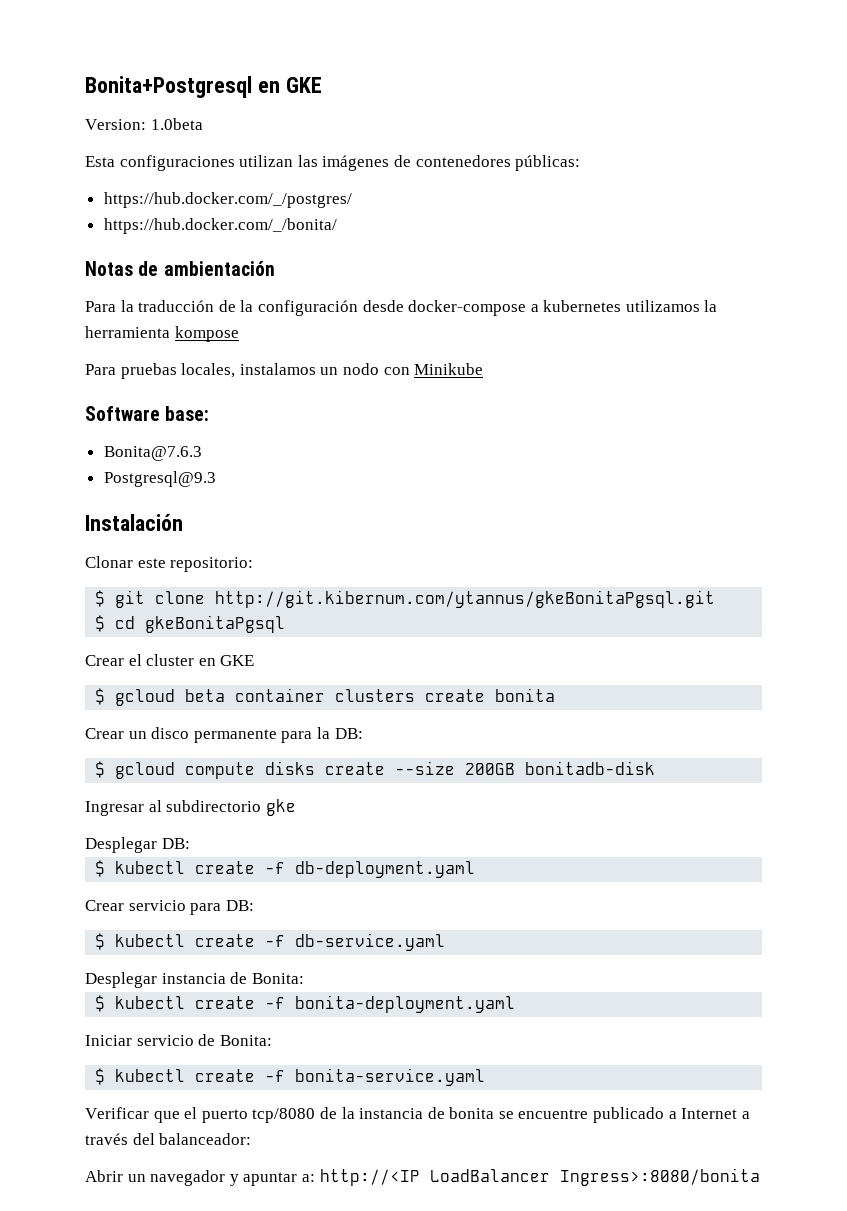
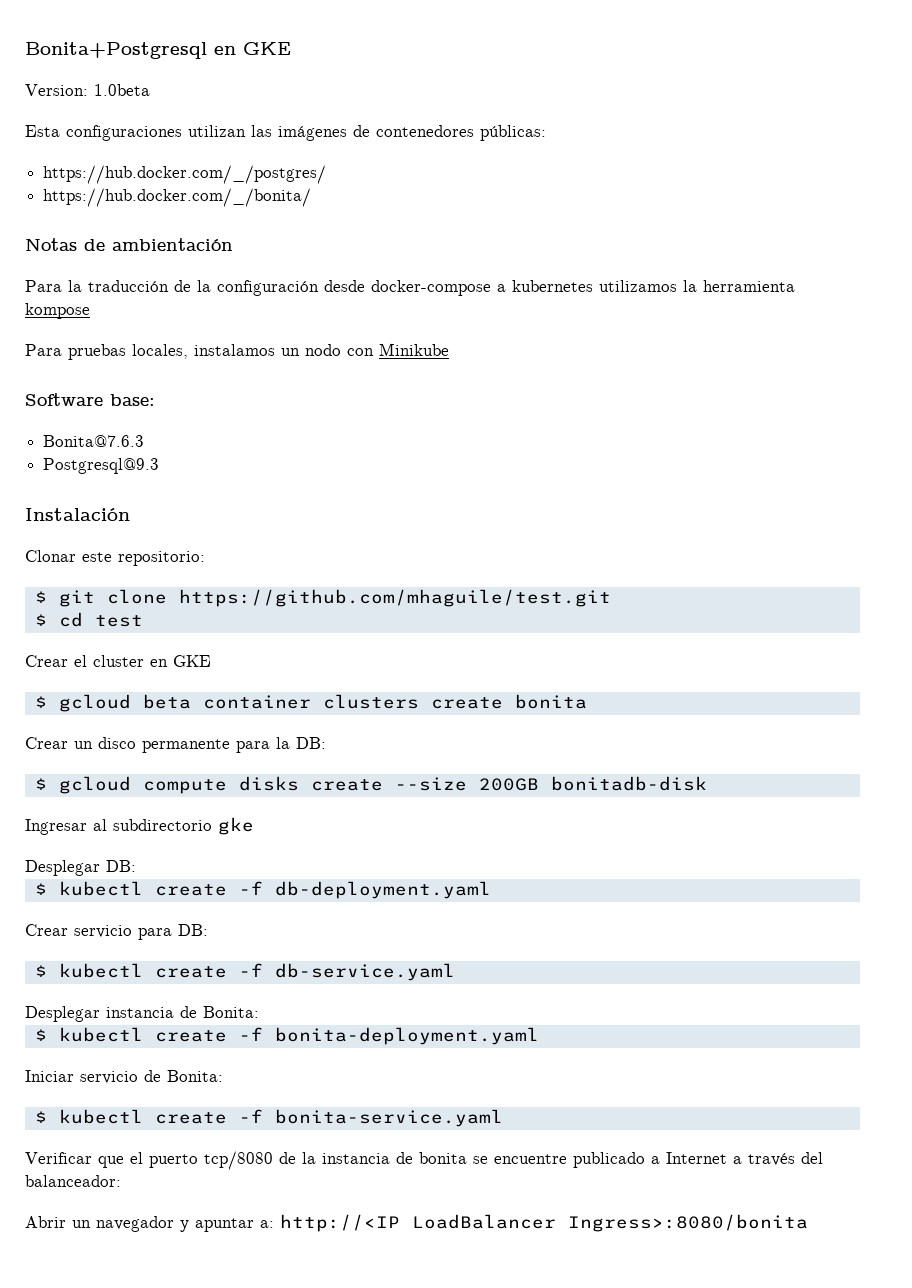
- $ git clone http://git.kibernum.com/ytannus/gkeBonitaPgsql.git
+ $ git clone https://github.com/mhaguile/test.git
- $ cd gkeBonitaPgsql
+ $ cd test

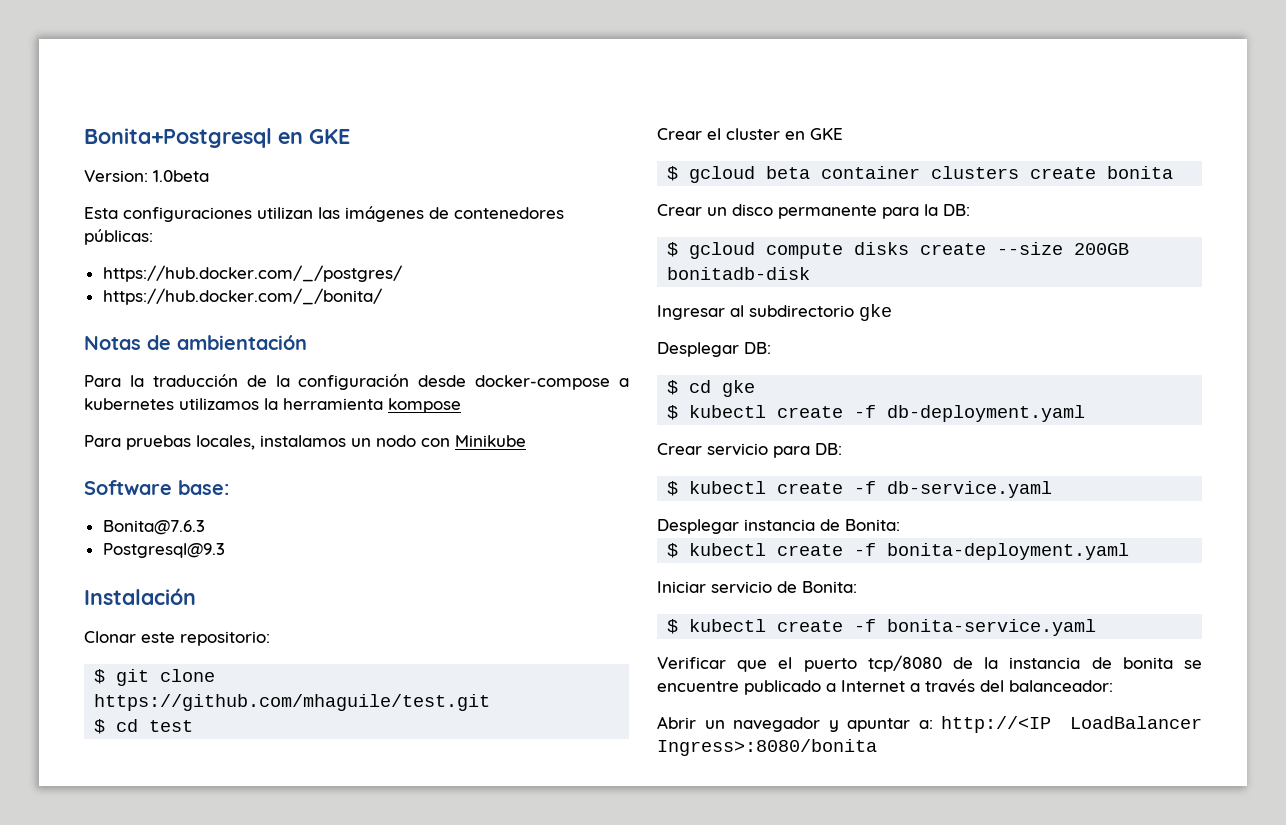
+ $ cd gke

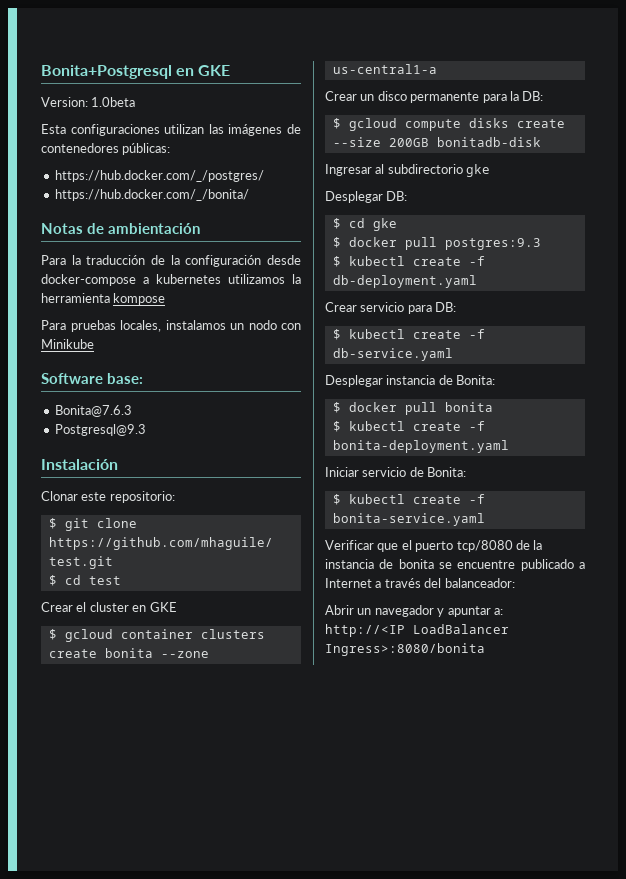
- $ gcloud beta container clusters create bonita
+ $ gcloud container clusters create bonita --zone us-central1-a
+ $ docker pull postgres:9.3
+ $ docker pull bonita

